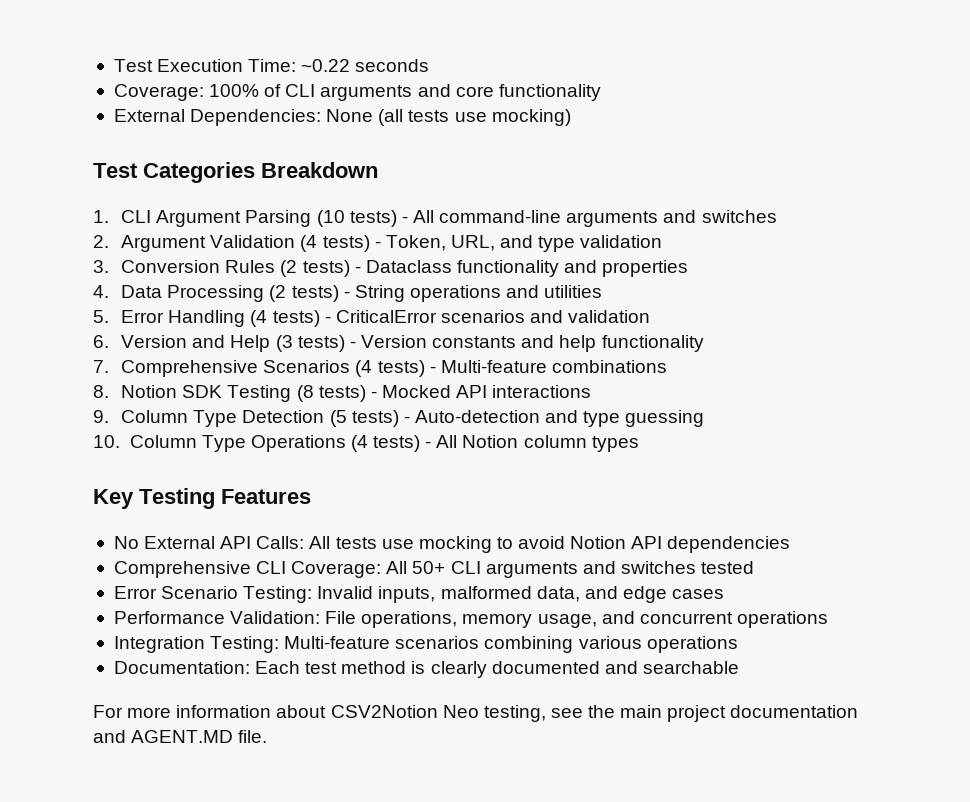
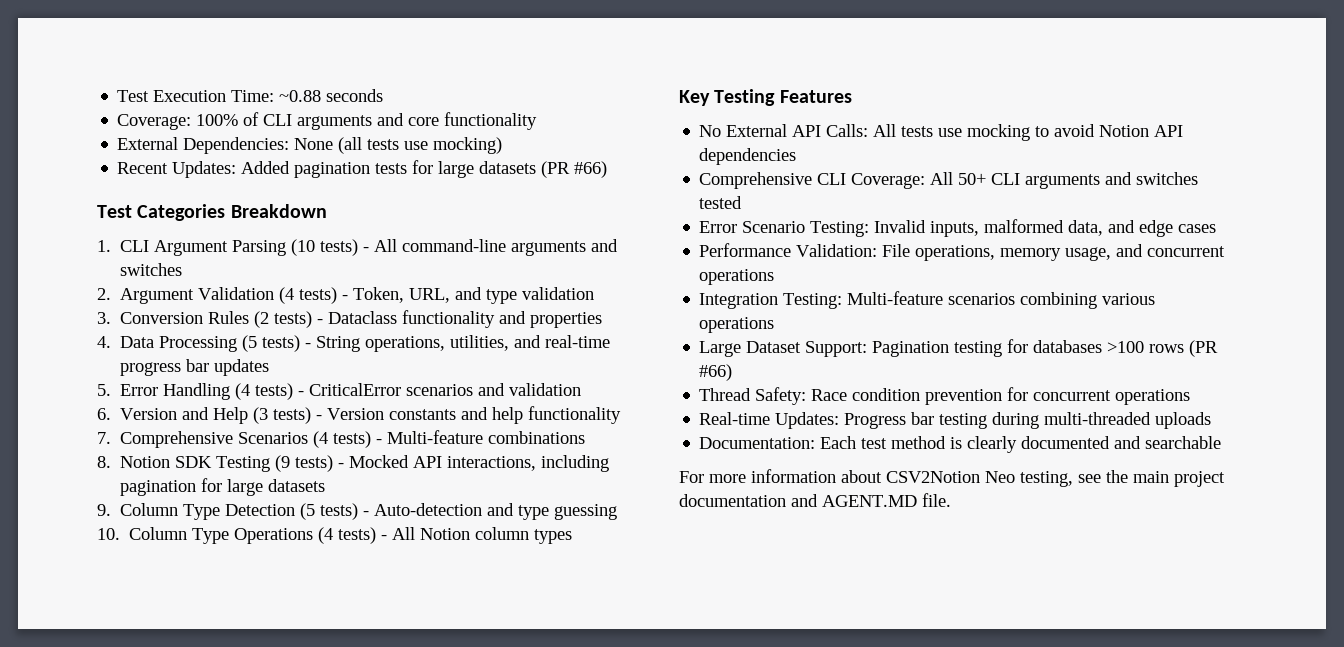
- Test Execution Time: ~0.22 seconds
+ Test Execution Time: ~0.88 seconds
+ Recent Updates: Added pagination tests for large datasets (PR #66)
- 4. Data Processing (2 tests) - String operations and utilities
+ 4. Data Processing (5 tests) - String operations, utilities, and real-time progress bar updates
- 8. Notion SDK Testing (8 tests) - Mocked API interactions
+ 8. Notion SDK Testing (9 tests) - Mocked API interactions, including pagination for large datasets
+ Large Dataset Support: Pagination testing for databases >100 rows (PR #66)
+ Thread Safety: Race condition prevention for concurrent operations
+ Real-time Updates: Progress bar testing during multi-threaded uploads

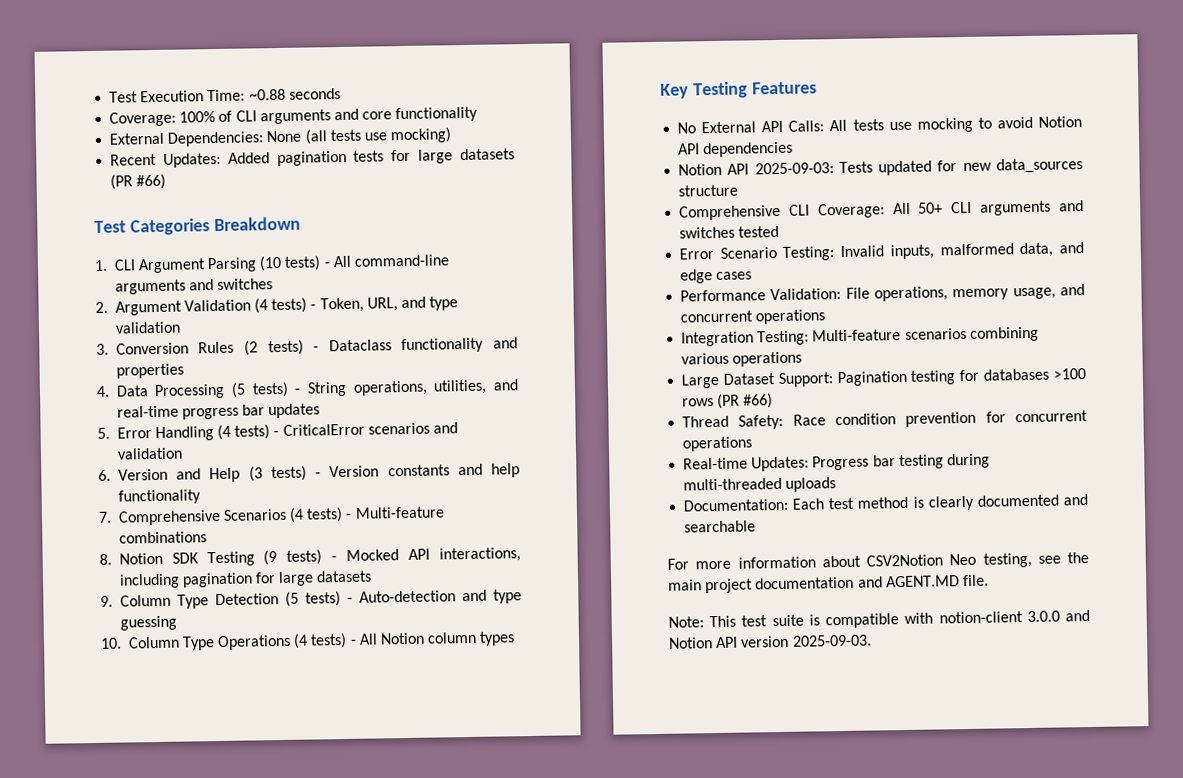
+ Notion API 2025-09-03: Tests updated for new data_sources structure
+ Note: This test suite is compatible with notion-client 3.0.0 and Notion API version 2025-09-03.

